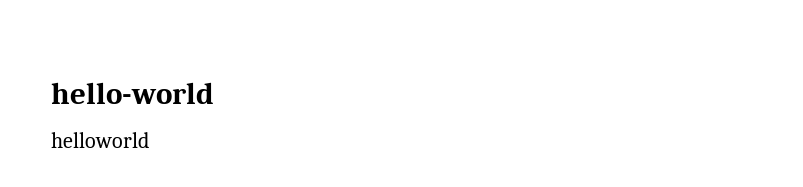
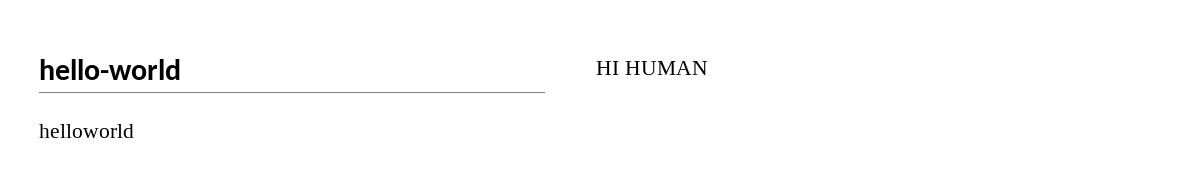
+ HI HUMAN

